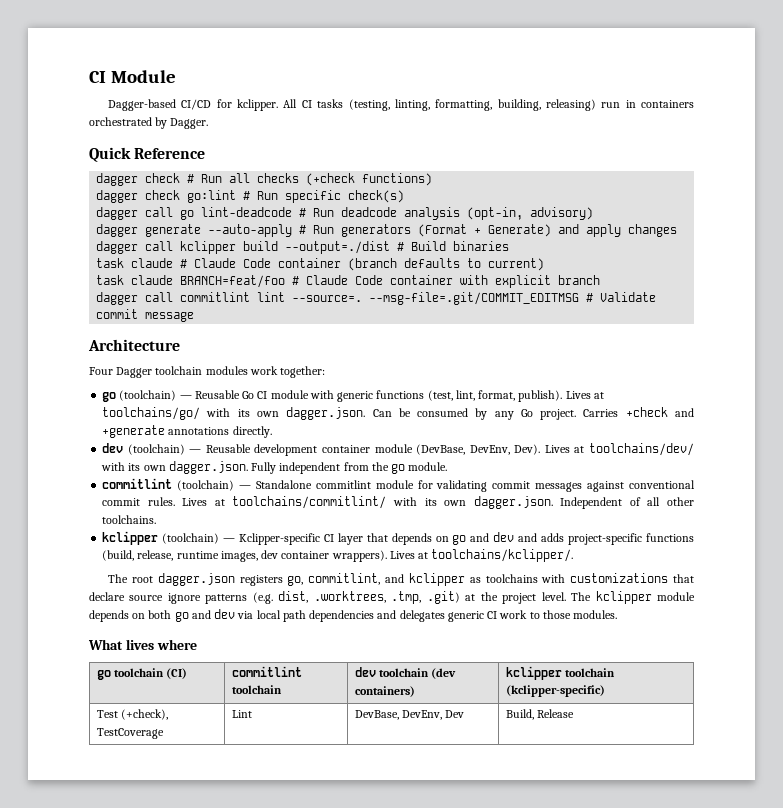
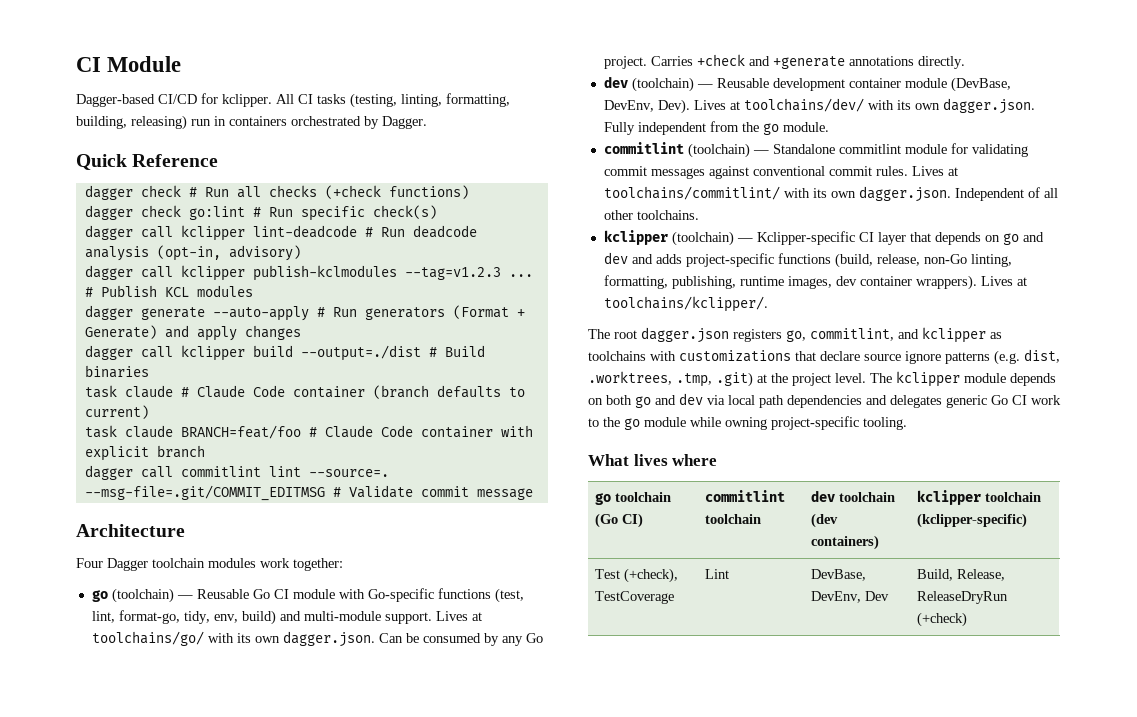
- dagger call go lint-deadcode # Run deadcode analysis (opt-in, advisory)
+ dagger call kclipper lint-deadcode # Run deadcode analysis (opt-in, advisory)
+ dagger call kclipper publish-kclmodules --tag=v1.2.3 ... # Publish KCL modules
- go (toolchain) — Reusable Go CI module with generic functions (test, lint, format, publish).
+ go (toolchain) — Reusable Go CI module with Go-specific functions (test, lint, format-go, tidy, env, build) and multi-module support.
- kclipper (toolchain) — Kclipper-specific CI layer that depends on go and dev and adds project-specific functions (build, release, runtime images, dev container wrappers).
+ kclipper (toolchain) — Kclipper-specific CI layer that depends on go and dev and adds project-specific functions (build, release, non-Go linting, formatting, publishing, runtime images, dev container wrappers).
- The kclipper module depends on both go and dev via local path dependencies and delegates generic CI work to those modules.
+ The kclipper module depends on both go and dev via local path dependencies and delegates generic Go CI work to the go module while owning project-specific tooling.
- go toolchain (CI) | commitlint toolchain | dev toolchain (dev containers) | kclipper toolchain (kclipper-specific)
+ go toolchain (Go CI) | commitlint toolchain | dev toolchain (dev containers) | kclipper toolchain (kclipper-specific)
- Test (+check), TestCoverage | Lint | DevBase, DevEnv, Dev | Build, Release
+ Test (+check), TestCoverage | Lint | DevBase, DevEnv, Dev | Build, Release, ReleaseDryRun (+check)

